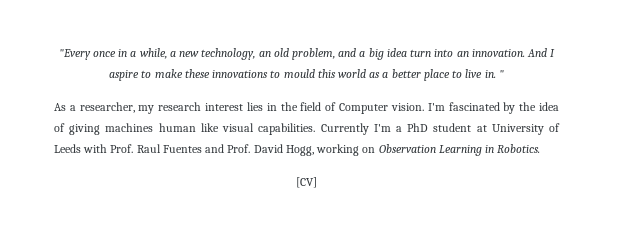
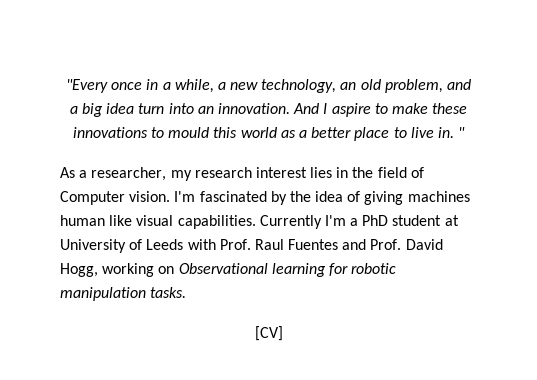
- Currently I'm a PhD student at University of Leeds with Prof. Raul Fuentes and Prof. David Hogg, working on Observation Learning in Robotics.
+ Currently I'm a PhD student at University of Leeds with Prof. Raul Fuentes and Prof. David Hogg, working on Observational learning for robotic manipulation tasks.

